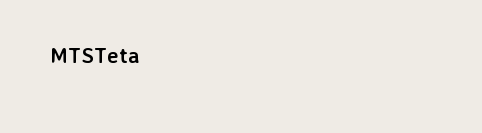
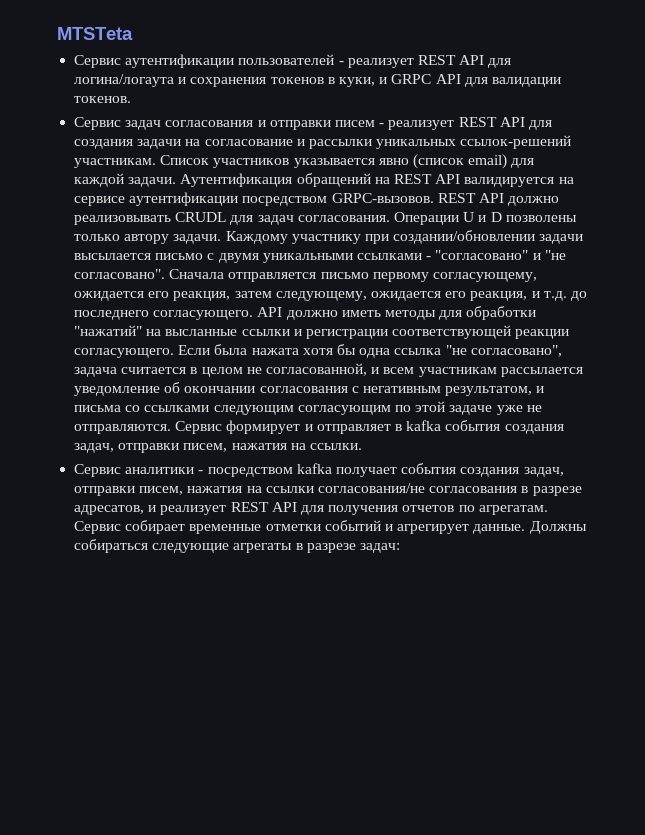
+ Сервис аутентификации пользователей - реализует REST API для логина/логаута и сохранения токенов в куки, и GRPC API для валидации токенов.
+ Сервис задач согласования и отправки писем - реализует REST API для создания задачи на согласование и рассылки уникальных ссылок-решений участникам. Список участников указывается явно (список email) для каждой задачи. Аутентификация обращений на REST API валидируется на сервисе аутентификации посредством GRPC-вызовов. REST API должно реализовывать CRUDL для задач согласования. Операции U и D позволены только автору задачи. Каждому участнику при создании/обновлении задачи высылается письмо с двумя уникальными ссылками - "согласовано" и "не согласовано". Сначала отправляется письмо первому согласующему, ожидается его реакция, затем следующему, ожидается его реакция, и т.д. до последнего согласующего. API должно иметь методы для обработки "нажатий" на высланные ссылки и регистрации соответствующей реакции согласующего. Если была нажата хотя бы одна ссылка "не согласовано", задача считается в целом не согласованной, и всем участникам рассылается уведомление об окончании согласования с негативным результатом, и письма со ссылками следующим согласующим по этой задаче уже не отправляются. Сервис формирует и отправляет в kafka события создания задач, отправки писем, нажатия на ссылки.
+ Сервис аналитики - посредством kafka получает события создания задач, отправки писем, нажатия на ссылки согласования/не согласования в разрезе адресатов, и реализует REST API для получения отчетов по агрегатам. Сервис собирает временные отметки событий и агрегирует данные. Должны собираться следующие агрегаты в разрезе задач:

